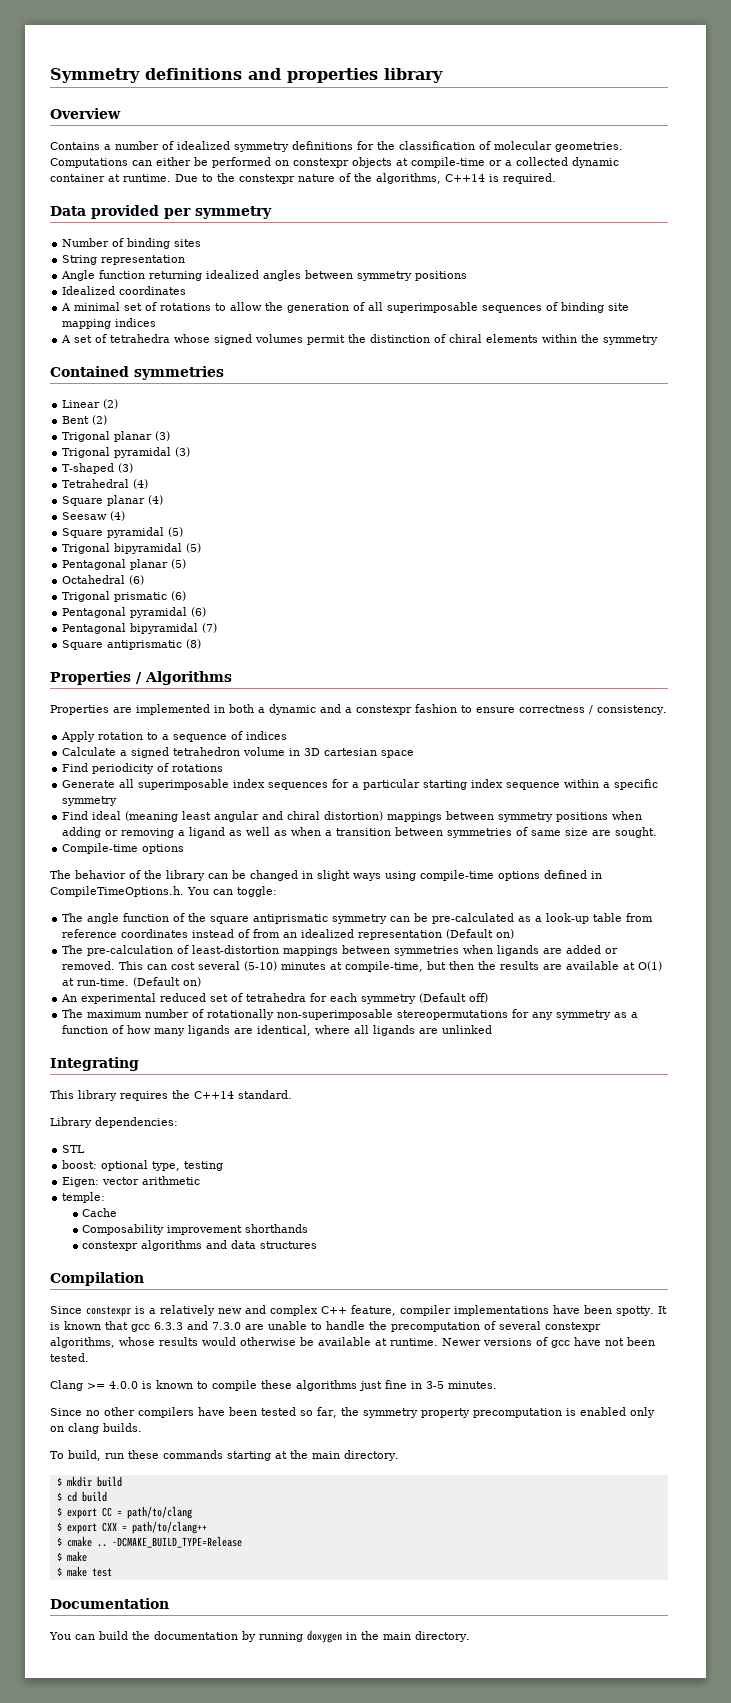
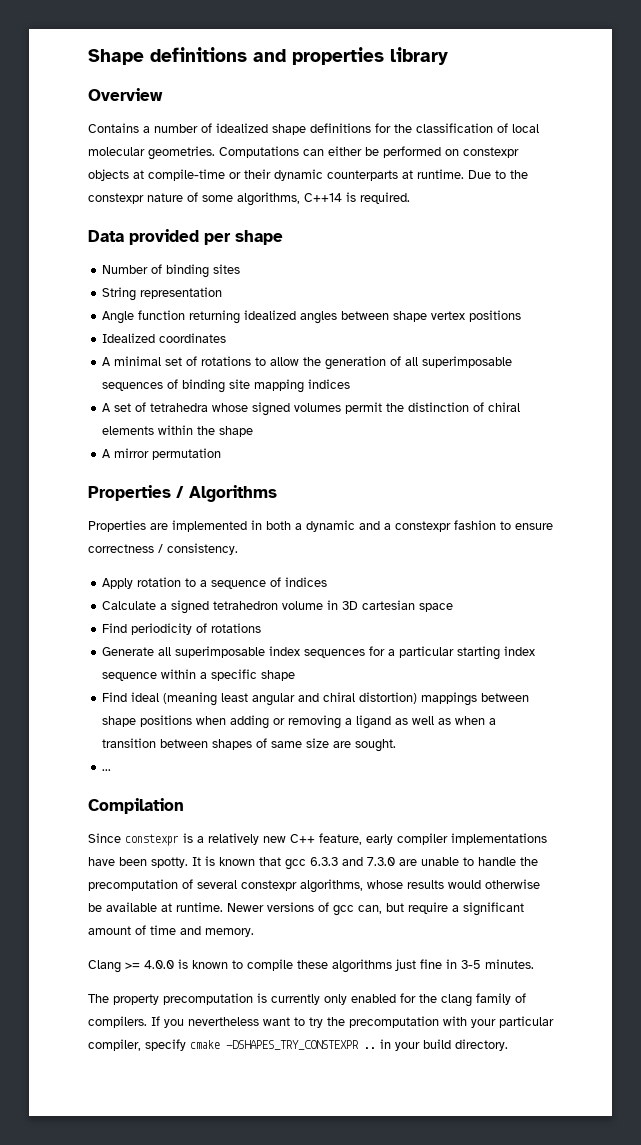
- Symmetry definitions and properties library
+ Shape definitions and properties library
- Contains a number of idealized symmetry definitions for the classification of molecular geometries.
+ Contains a number of idealized shape definitions for the classification of local molecular geometries.
- Computations can either be performed on constexpr objects at compile-time or a collected dynamic container at runtime.
+ Computations can either be performed on constexpr objects at compile-time or their dynamic counterparts at runtime.
- Due to the constexpr nature of the algorithms, C++14 is required.
+ Due to the constexpr nature of some algorithms, C++14 is required.
- Data provided per symmetry
+ Data provided per shape
- Angle function returning idealized angles between symmetry positions
+ Angle function returning idealized angles between shape vertex positions
- A set of tetrahedra whose signed volumes permit the distinction of chiral elements within the symmetry
- Contained symmetries
- Linear (2)
- Bent (2)
- Trigonal planar (3)
- Trigonal pyramidal (3)
- T-shaped (3)
- Tetrahedral (4)
- Square planar (4)
- Seesaw (4)
- Square pyramidal (5)
- Trigonal bipyramidal (5)
- Pentagonal planar (5)
- Octahedral (6)
- Trigonal prismatic (6)
- Pentagonal pyramidal (6)
- Pentagonal bipyramidal (7)
- Square antiprismatic (8)
+ A set of tetrahedra whose signed volumes permit the distinction of chiral elements within the shape
+ A mirror permutation
- Generate all superimposable index sequences for a particular starting index sequence within a specific symmetry
+ Generate all superimposable index sequences for a particular starting index sequence within a specific shape
- Find ideal (meaning least angular and chiral distortion) mappings between symmetry positions when adding or removing a ligand as well as when a transition between symmetries of same size are sought.
+ Find ideal (meaning least angular and chiral distortion) mappings between shape positions when adding or removing a ligand as well as when a transition between shapes of same size are sought.
- Compile-time options
- The behavior of the library can be changed in slight ways using compile-time options defined in CompileTimeOptions.h. You can toggle:
- The angle function of the square antiprismatic symmetry can be pre-calculated as a look-up table from reference coordinates instead of from an idealized representation (Default on)
- The pre-calculation of least-distortion mappings between symmetries when ligands are added or removed. This can cost several (5-10) minutes at compile-time, but then the results are available at O(1) at run-time. (Default on)
- An experimental reduced set of tetrahedra for each symmetry (Default off)
- The maximum number of rotationally non-superimposable stereopermutations for any symmetry as a function of how many ligands are identical, where all ligands are unlinked
- Integrating
- This library requires the C++14 standard.
- Library dependencies:
- STL
- boost: optional type, testing
- Eigen: vector arithmetic
- temple:
- Cache
- Composability improvement shorthands
- constexpr algorithms and data structures
+ ...
- Since constexpr is a relatively new and complex C++ feature, compiler implementations have been spotty.
+ Since constexpr is a relatively new C++ feature, early compiler implementations have been spotty.
- Newer versions of gcc have not been tested.
+ Newer versions of gcc can, but require a significant amount of time and memory.
- Since no other compilers have been tested so far, the symmetry property precomputation is enabled only on clang builds.
- To build, run these commands starting at the main directory.
- $ mkdir build
- $ cd build
- $ export CC = path/to/clang
- $ export CXX = path/to/clang++
- $ cmake .. -DCMAKE_BUILD_TYPE=Release
- $ make
- $ make test
- Documentation
- You can build the documentation by running doxygen in the main directory.
+ The property precomputation is currently only enabled for the clang family of compilers. If you nevertheless want to try the precomputation with your particular compiler, specify cmake -DSHAPES_TRY_CONSTEXPR .. in your build directory.

